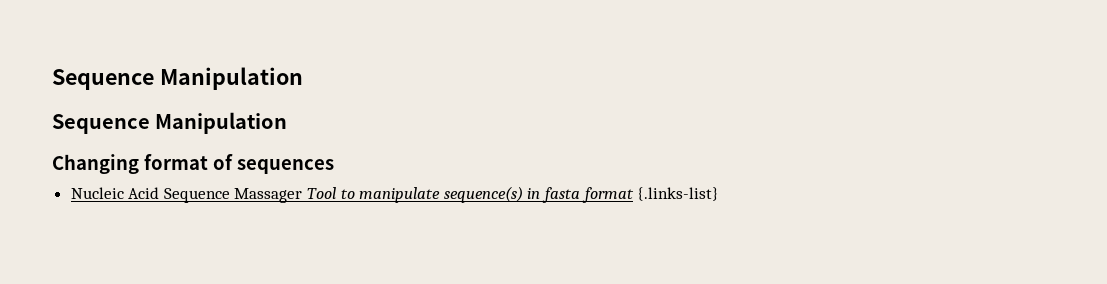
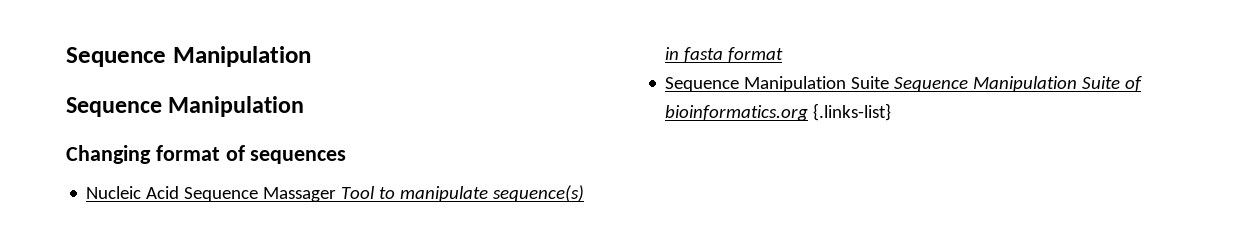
- Nucleic Acid Sequence Massager Tool to manipulate sequence(s) in fasta format {.links-list}
+ Nucleic Acid Sequence Massager Tool to manipulate sequence(s) in fasta format
+ Sequence Manipulation Suite Sequence Manipulation Suite of bioinformatics.org {.links-list}

